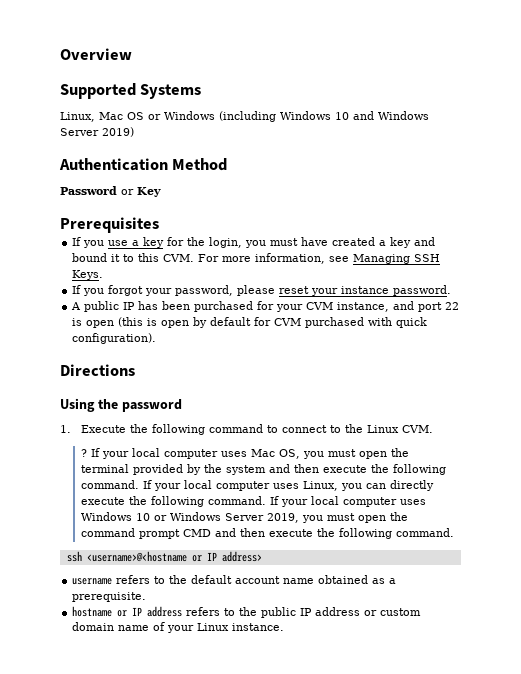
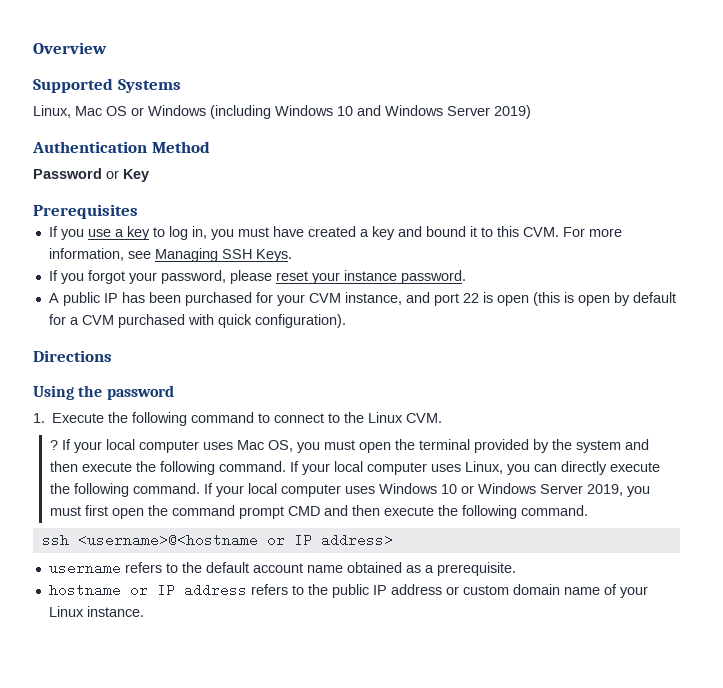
- If you use a key for the login, you must have created a key and bound it to this CVM. For more information, see Managing SSH Keys.
+ If you use a key to log in, you must have created a key and bound it to this CVM. For more information, see Managing SSH Keys.
- A public IP has been purchased for your CVM instance, and port 22 is open (this is open by default for CVM purchased with quick configuration).
+ A public IP has been purchased for your CVM instance, and port 22 is open (this is open by default for a CVM purchased with quick configuration).
- If your local computer uses Windows 10 or Windows Server 2019, you must open the command prompt CMD and then execute the following command.
+ If your local computer uses Windows 10 or Windows Server 2019, you must first open the command prompt CMD and then execute the following command.

